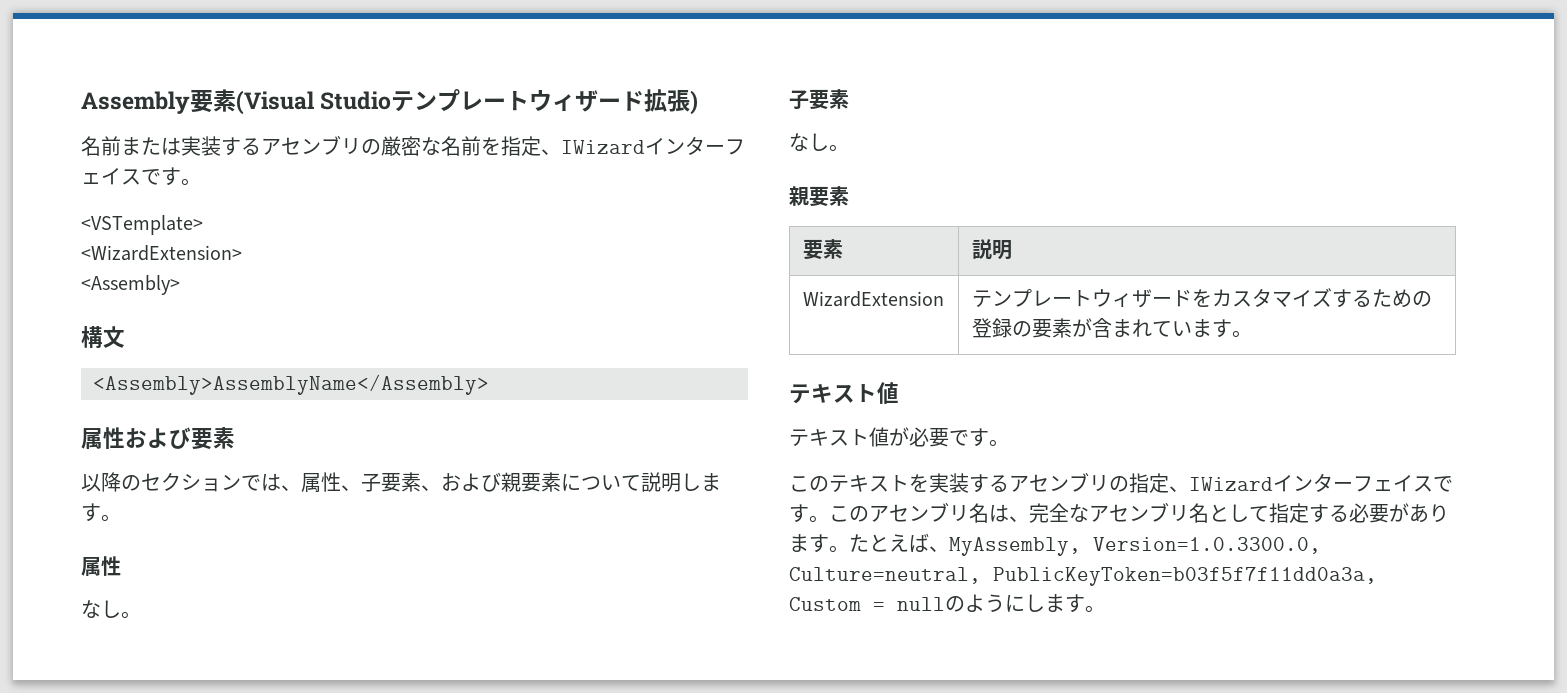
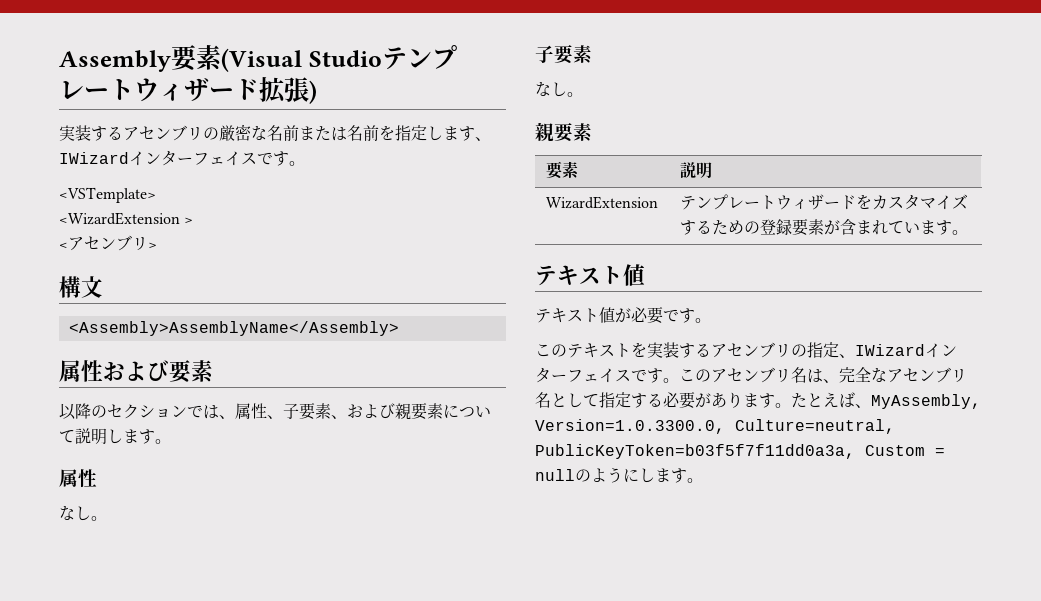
- 名前または実装するアセンブリの厳密な名前を指定、IWizardインターフェイスです。
+ 実装するアセンブリの厳密な名前または名前を指定します、IWizardインターフェイスです。
- <WizardExtension>
- <Assembly>
+ <WizardExtension >
+ <アセンブリ>
- WizardExtension | テンプレートウィザードをカスタマイズするための登録の要素が含まれています。
+ WizardExtension | テンプレートウィザードをカスタマイズするための登録要素が含まれています。

